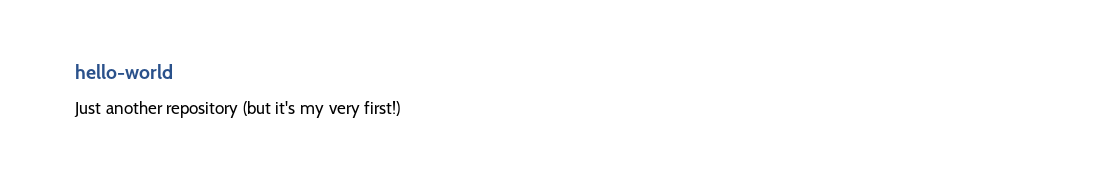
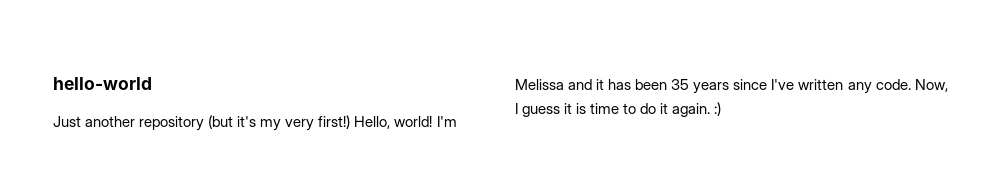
+ Hello, world! I'm Melissa and it has been 35 years since I've written any code. Now, I guess it is time to do it again. :)

